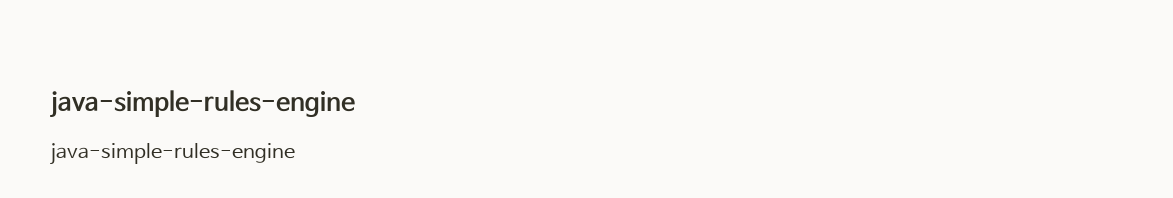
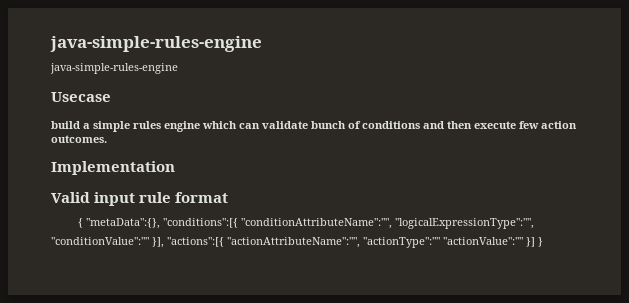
+ Usecase
+ build a simple rules engine which can validate bunch of conditions and then execute few action outcomes.
+ Implementation
+ Valid input rule format
+ { "metaData":{}, "conditions":[{ "conditionAttributeName":"", "logicalExpressionType":"", "conditionValue":"" }], "actions":[{ "actionAttributeName":"", "actionType":"" "actionValue":"" }] }

